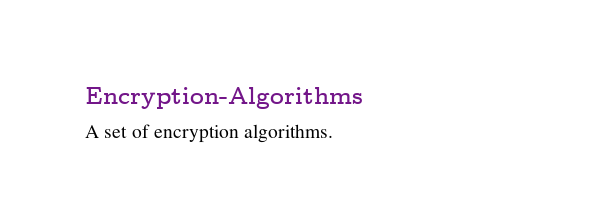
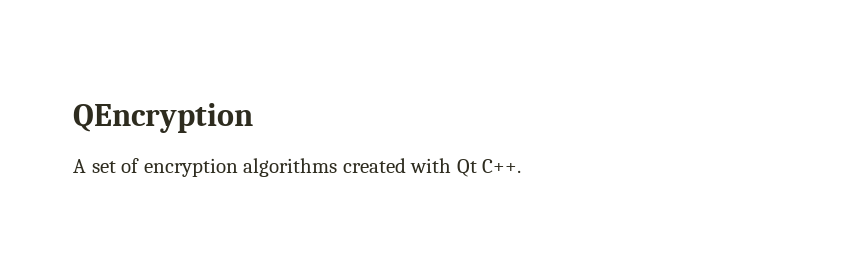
- Encryption-Algorithms
+ QEncryption
- A set of encryption algorithms.
+ A set of encryption algorithms created with Qt C++.

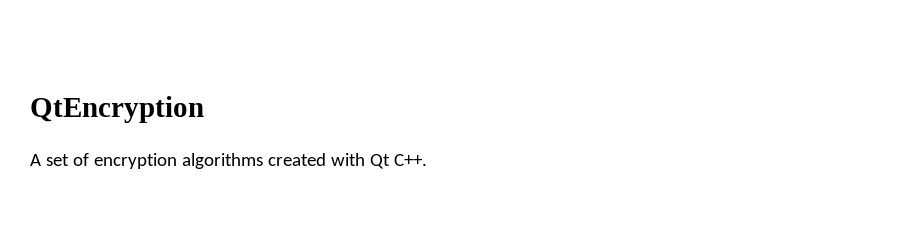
- QEncryption
+ QtEncryption

